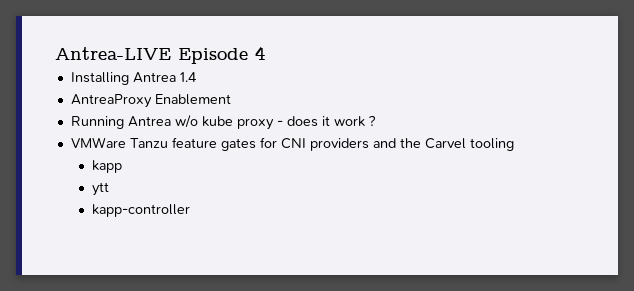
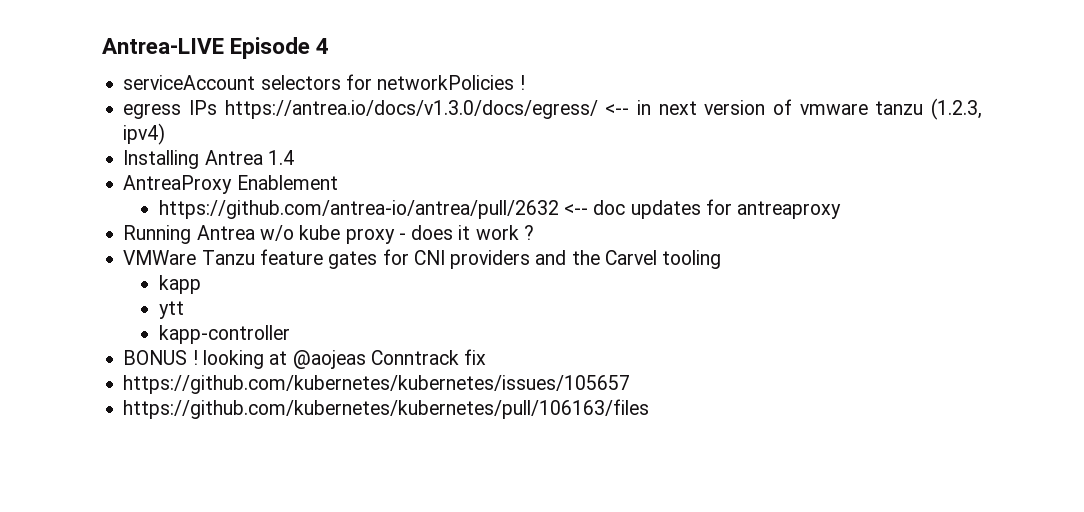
+ serviceAccount selectors for networkPolicies !
+ egress IPs https://antrea.io/docs/v1.3.0/docs/egress/ <-- in next version of vmware tanzu (1.2.3, ipv4)
+ https://github.com/antrea-io/antrea/pull/2632 <-- doc updates for antreaproxy
+ BONUS ! looking at @aojeas Conntrack fix
+ https://github.com/kubernetes/kubernetes/issues/105657
+ https://github.com/kubernetes/kubernetes/pull/106163/files

